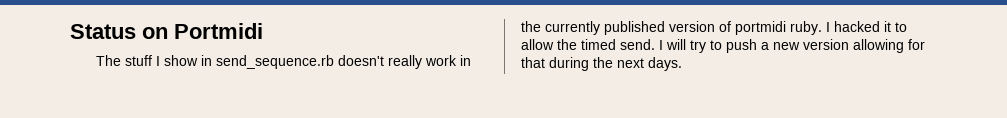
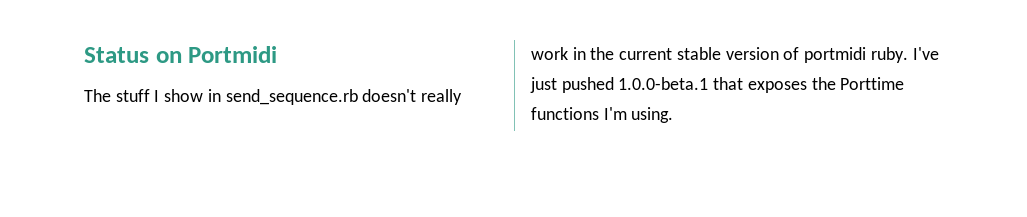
- The stuff I show in send_sequence.rb doesn't really work in the currently published version of portmidi ruby.
+ The stuff I show in send_sequence.rb doesn't really work in the current stable version of portmidi ruby.
- I hacked it to allow the timed send. I will try to push a new version allowing for that during the next days.
+ I've just pushed 1.0.0-beta.1 that exposes the Porttime functions I'm using.

